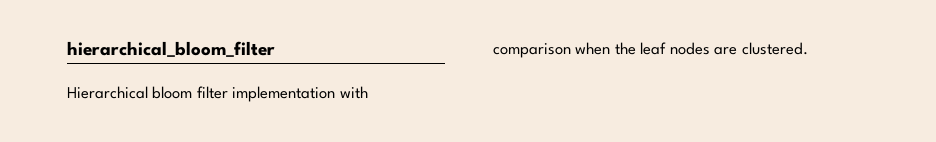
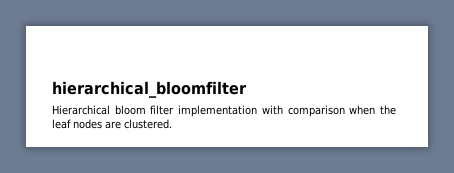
- hierarchical_bloom_filter
+ hierarchical_bloomfilter

